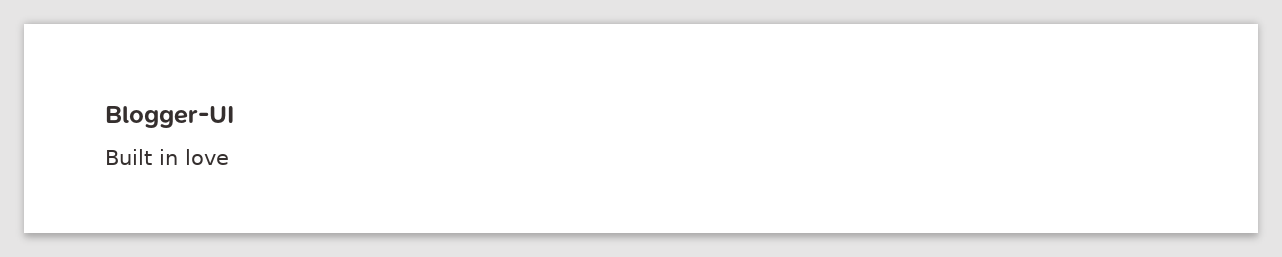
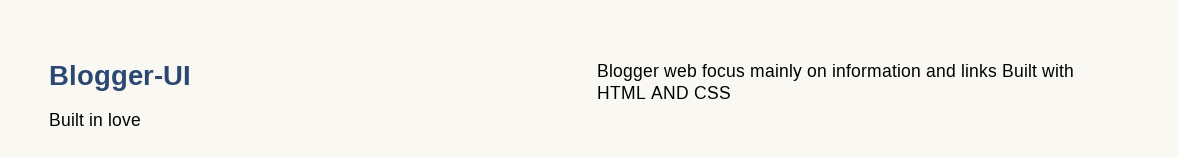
+ Blogger web focus mainly on information and links Built with HTML AND CSS

